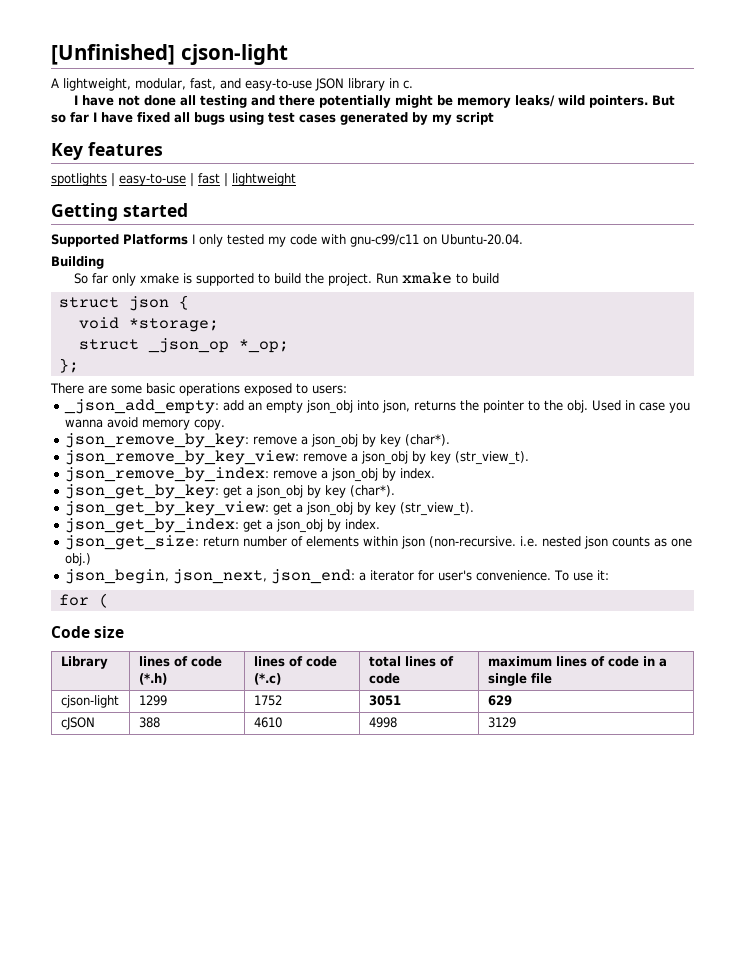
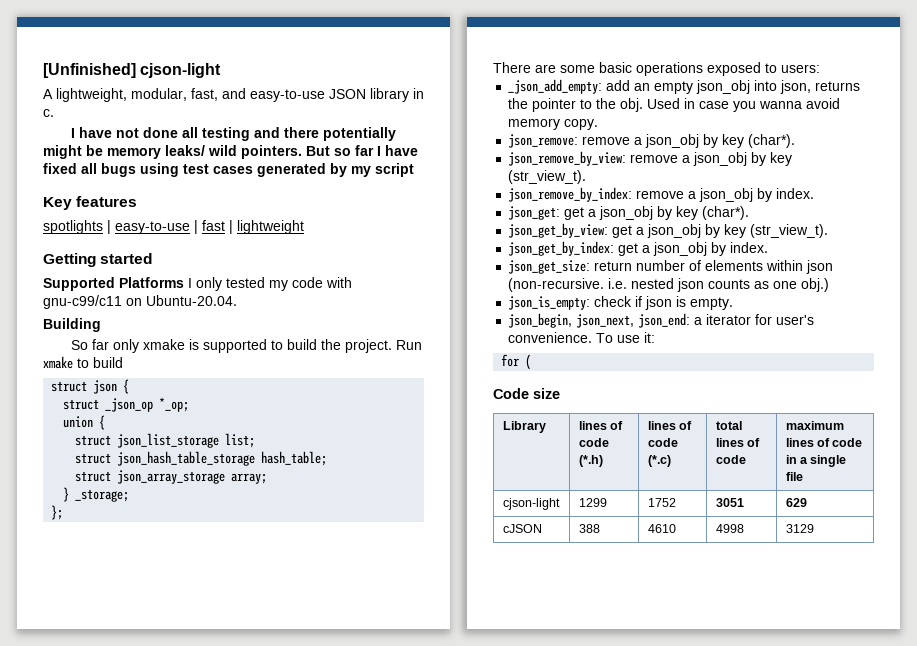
- void *storage;
+ union {
+ struct json_list_storage list;
+ struct json_hash_table_storage hash_table;
+ struct json_array_storage array;
+ } _storage;
- json_remove_by_key: remove a json_obj by key (char*).
+ json_remove: remove a json_obj by key (char*).
- json_remove_by_key_view: remove a json_obj by key (str_view_t).
+ json_remove_by_view: remove a json_obj by key (str_view_t).
- json_get_by_key: get a json_obj by key (char*).
+ json_get: get a json_obj by key (char*).
- json_get_by_key_view: get a json_obj by key (str_view_t).
+ json_get_by_view: get a json_obj by key (str_view_t).
+ json_is_empty: check if json is empty.

